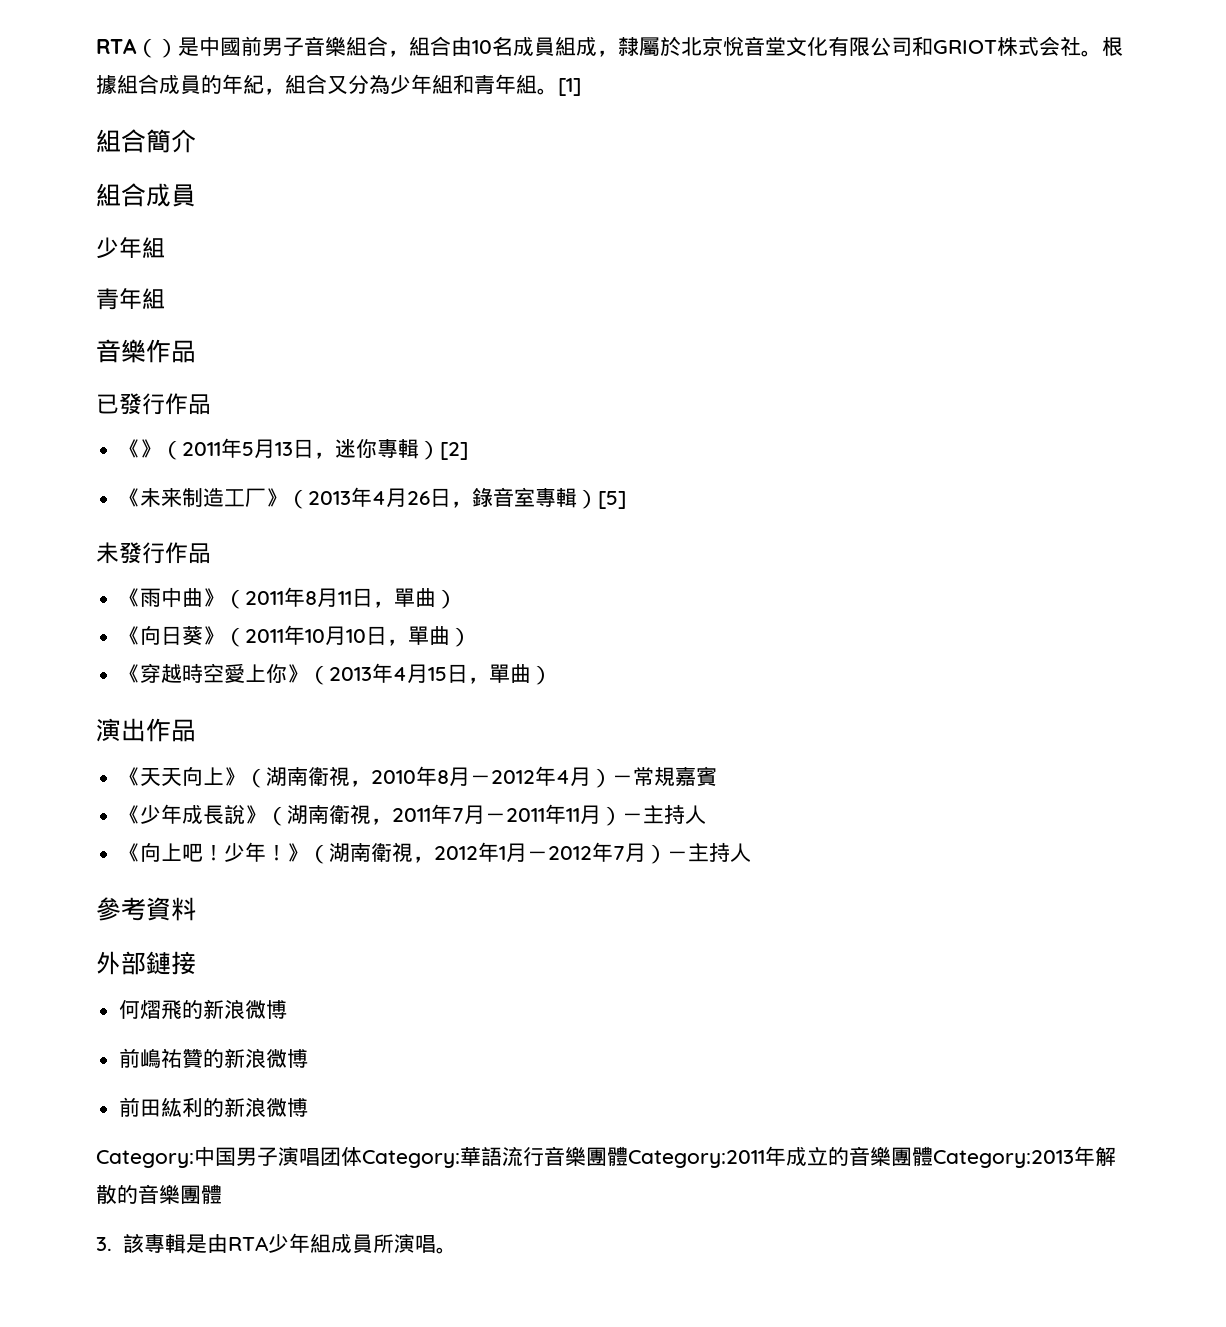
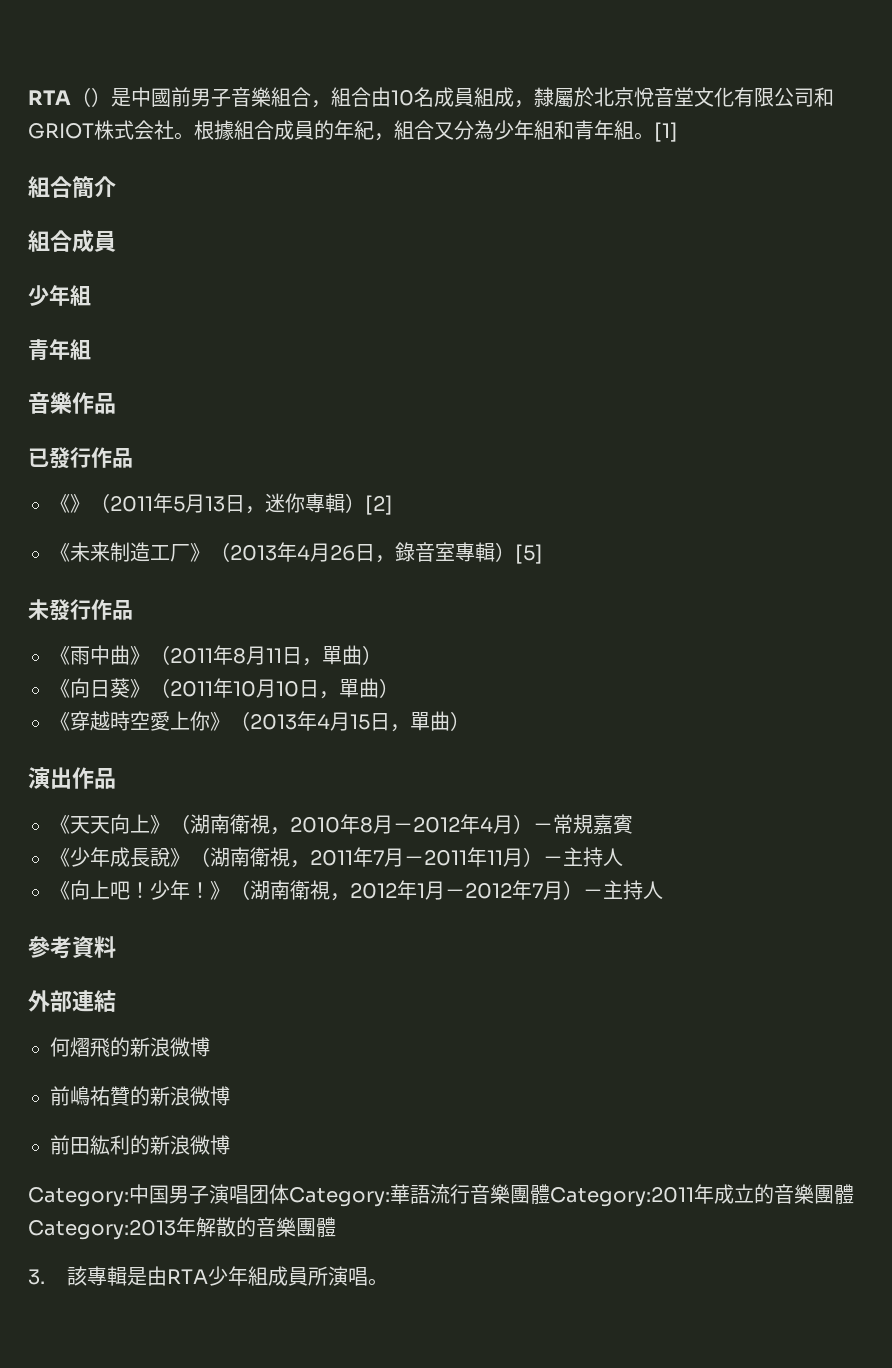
- 外部鏈接
+ 外部連結

